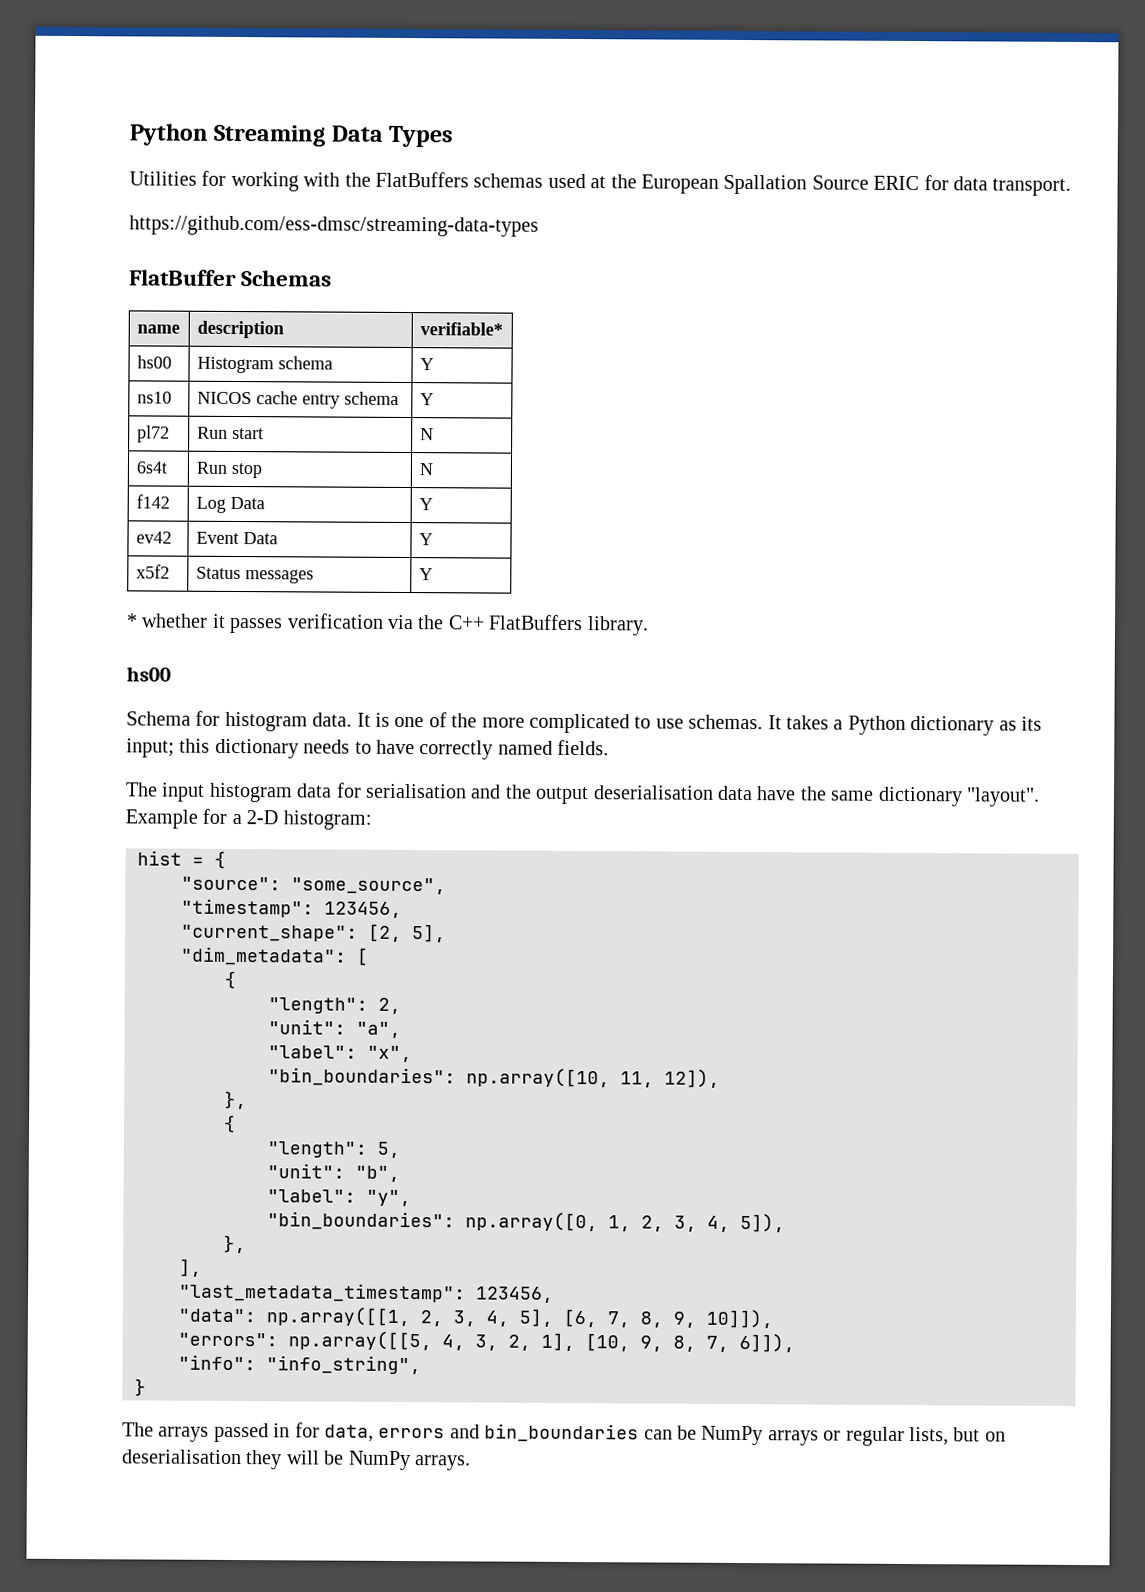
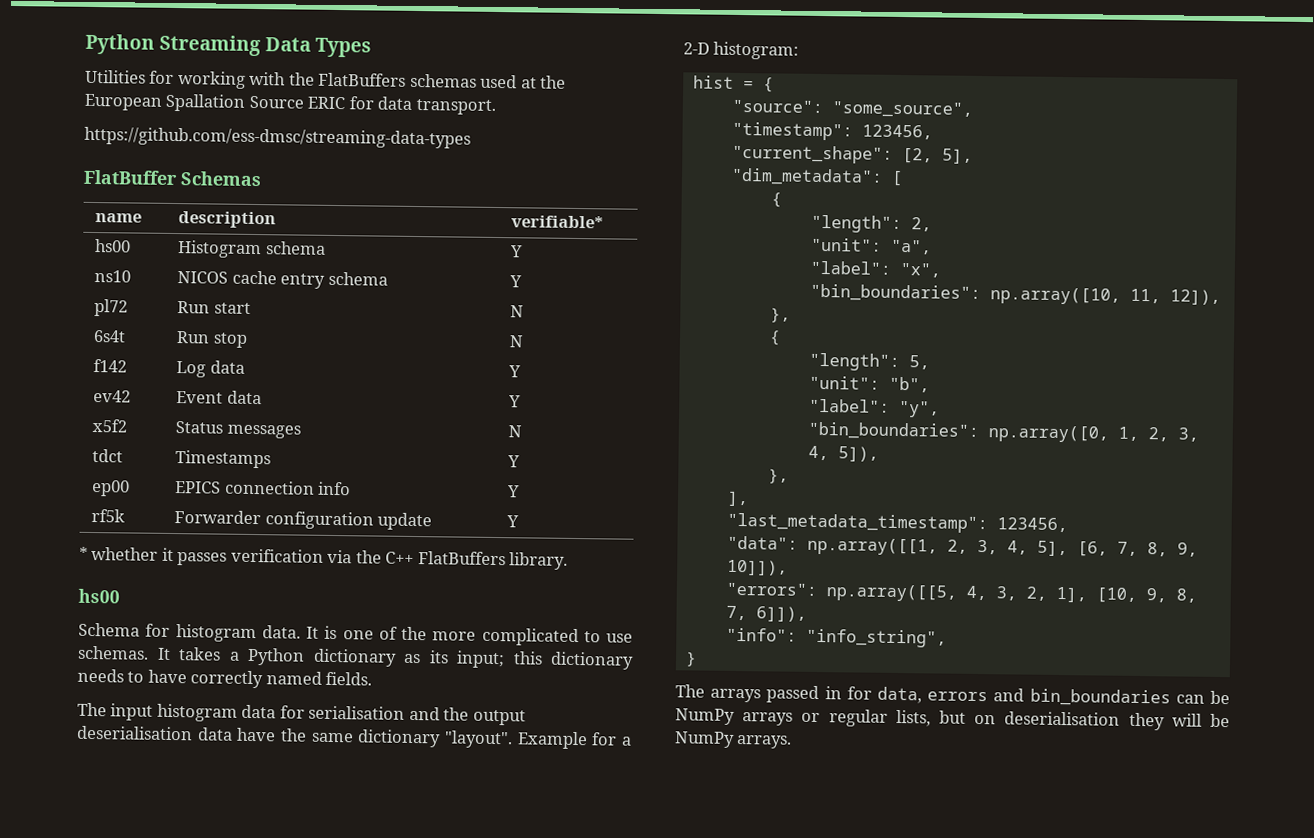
- f142 | Log Data | Y
+ f142 | Log data | Y
- ev42 | Event Data | Y
+ ev42 | Event data | Y
- x5f2 | Status messages | Y
+ x5f2 | Status messages | N
+ tdct | Timestamps | Y
+ ep00 | EPICS connection info | Y
+ rf5k | Forwarder configuration update | Y

